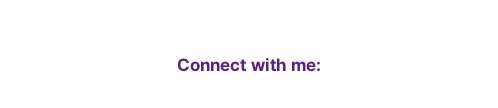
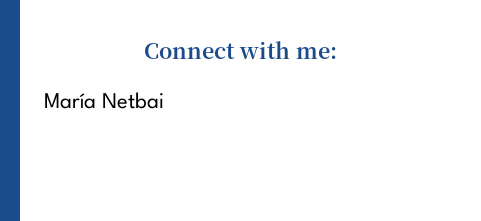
+ María Netbai

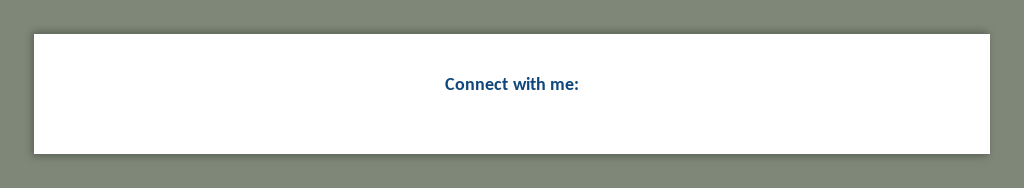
- María Netbai

